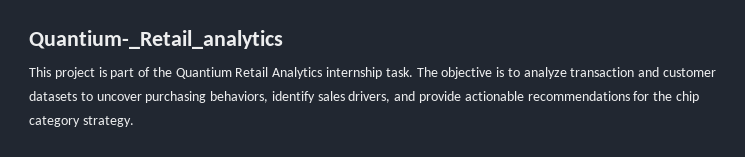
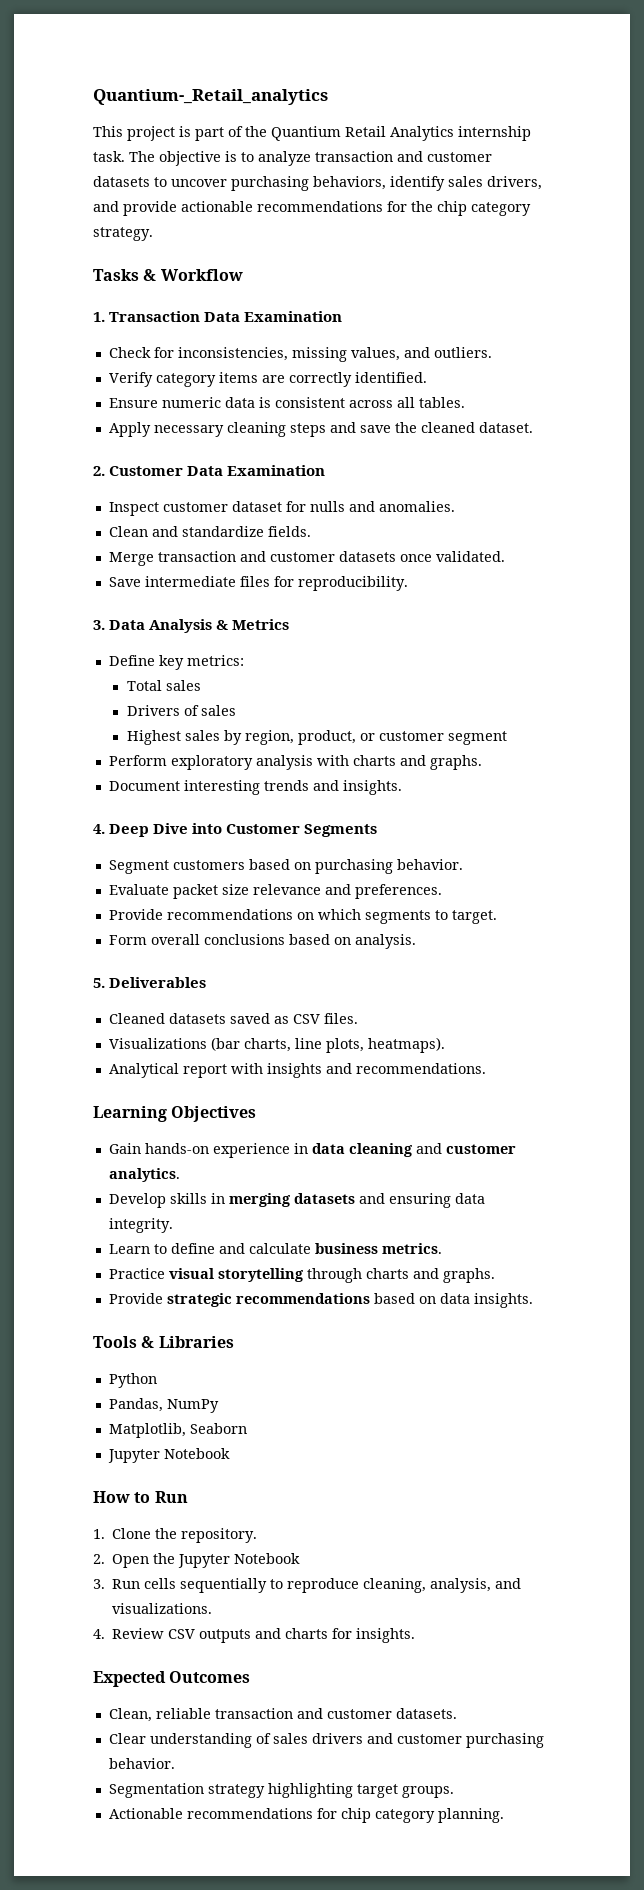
+ Tasks & Workflow
+ 1. Transaction Data Examination
+ Check for inconsistencies, missing values, and outliers.
+ Verify category items are correctly identified.
+ Ensure numeric data is consistent across all tables.
+ Apply necessary cleaning steps and save the cleaned dataset.
+ 2. Customer Data Examination
+ Inspect customer dataset for nulls and anomalies.
+ Clean and standardize fields.
+ Merge transaction and customer datasets once validated.
+ Save intermediate files for reproducibility.
+ 3. Data Analysis & Metrics
+ Define key metrics:
+ Total sales
+ Drivers of sales
+ Highest sales by region, product, or customer segment
+ Perform exploratory analysis with charts and graphs.
+ Document interesting trends and insights.
+ 4. Deep Dive into Customer Segments
+ Segment customers based on purchasing behavior.
+ Evaluate packet size relevance and preferences.
+ Provide recommendations on which segments to target.
+ Form overall conclusions based on analysis.
+ 5. Deliverables
+ Cleaned datasets saved as CSV files.
+ Visualizations (bar charts, line plots, heatmaps).
+ Analytical report with insights and recommendations.
+ Learning Objectives
+ Gain hands‑on experience in data cleaning and customer analytics.
+ Develop skills in merging datasets and ensuring data integrity.
+ Learn to define and calculate business metrics.
+ Practice visual storytelling through charts and graphs.
+ Provide strategic recommendations based on data insights.
+ Tools & Libraries
+ Python
+ Pandas, NumPy
+ Matplotlib, Seaborn
+ Jupyter Notebook
+ How to Run
+ 1. Clone the repository.
+ 2. Open the Jupyter Notebook
+ 3. Run cells sequentially to reproduce cleaning, analysis, and visualizations.
+ 4. Review CSV outputs and charts for insights.
+ Expected Outcomes
+ Clean, reliable transaction and customer datasets.
+ Clear understanding of sales drivers and customer purchasing behavior.
+ Segmentation strategy highlighting target groups.
+ Actionable recommendations for chip category planning.

